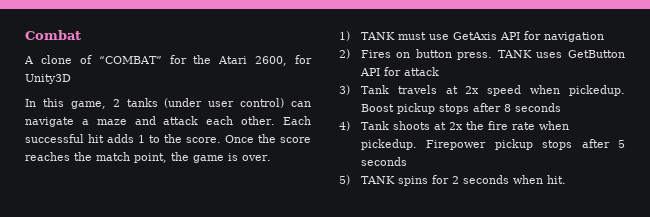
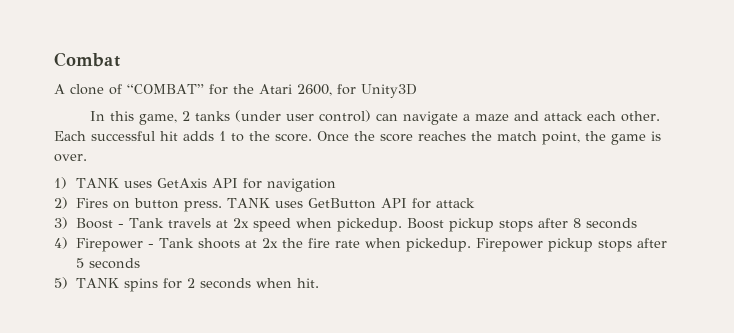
- 1) TANK must use GetAxis API for navigation
+ 1) TANK uses GetAxis API for navigation
- 3) Tank travels at 2x speed when pickedup.
+ 3) Boost - Tank travels at 2x speed when pickedup.
- 4) Tank shoots at 2x the fire rate when pickedup.
+ 4) Firepower - Tank shoots at 2x the fire rate when pickedup.

